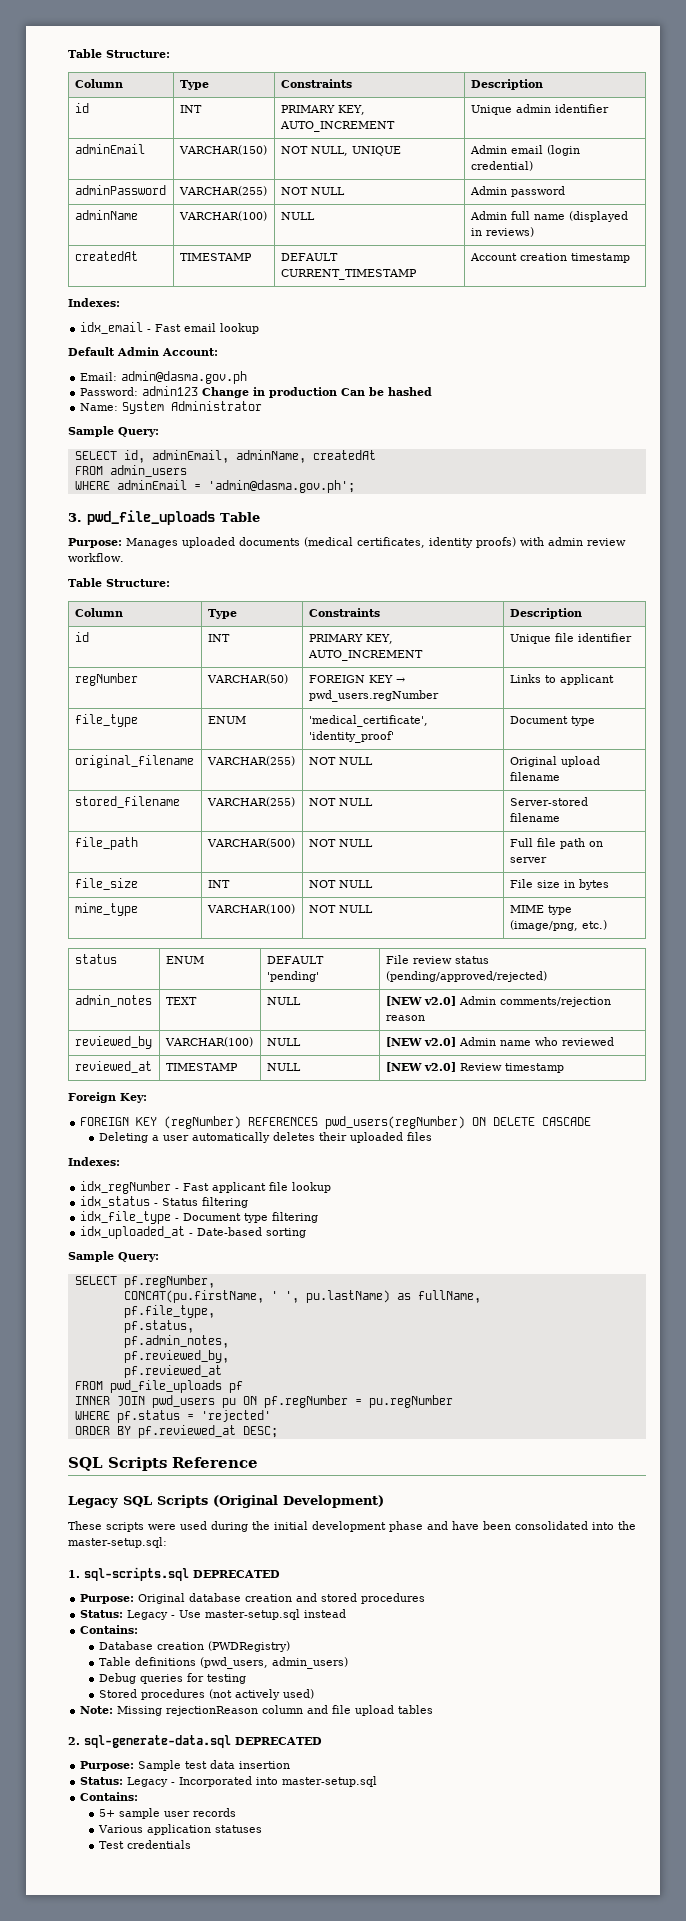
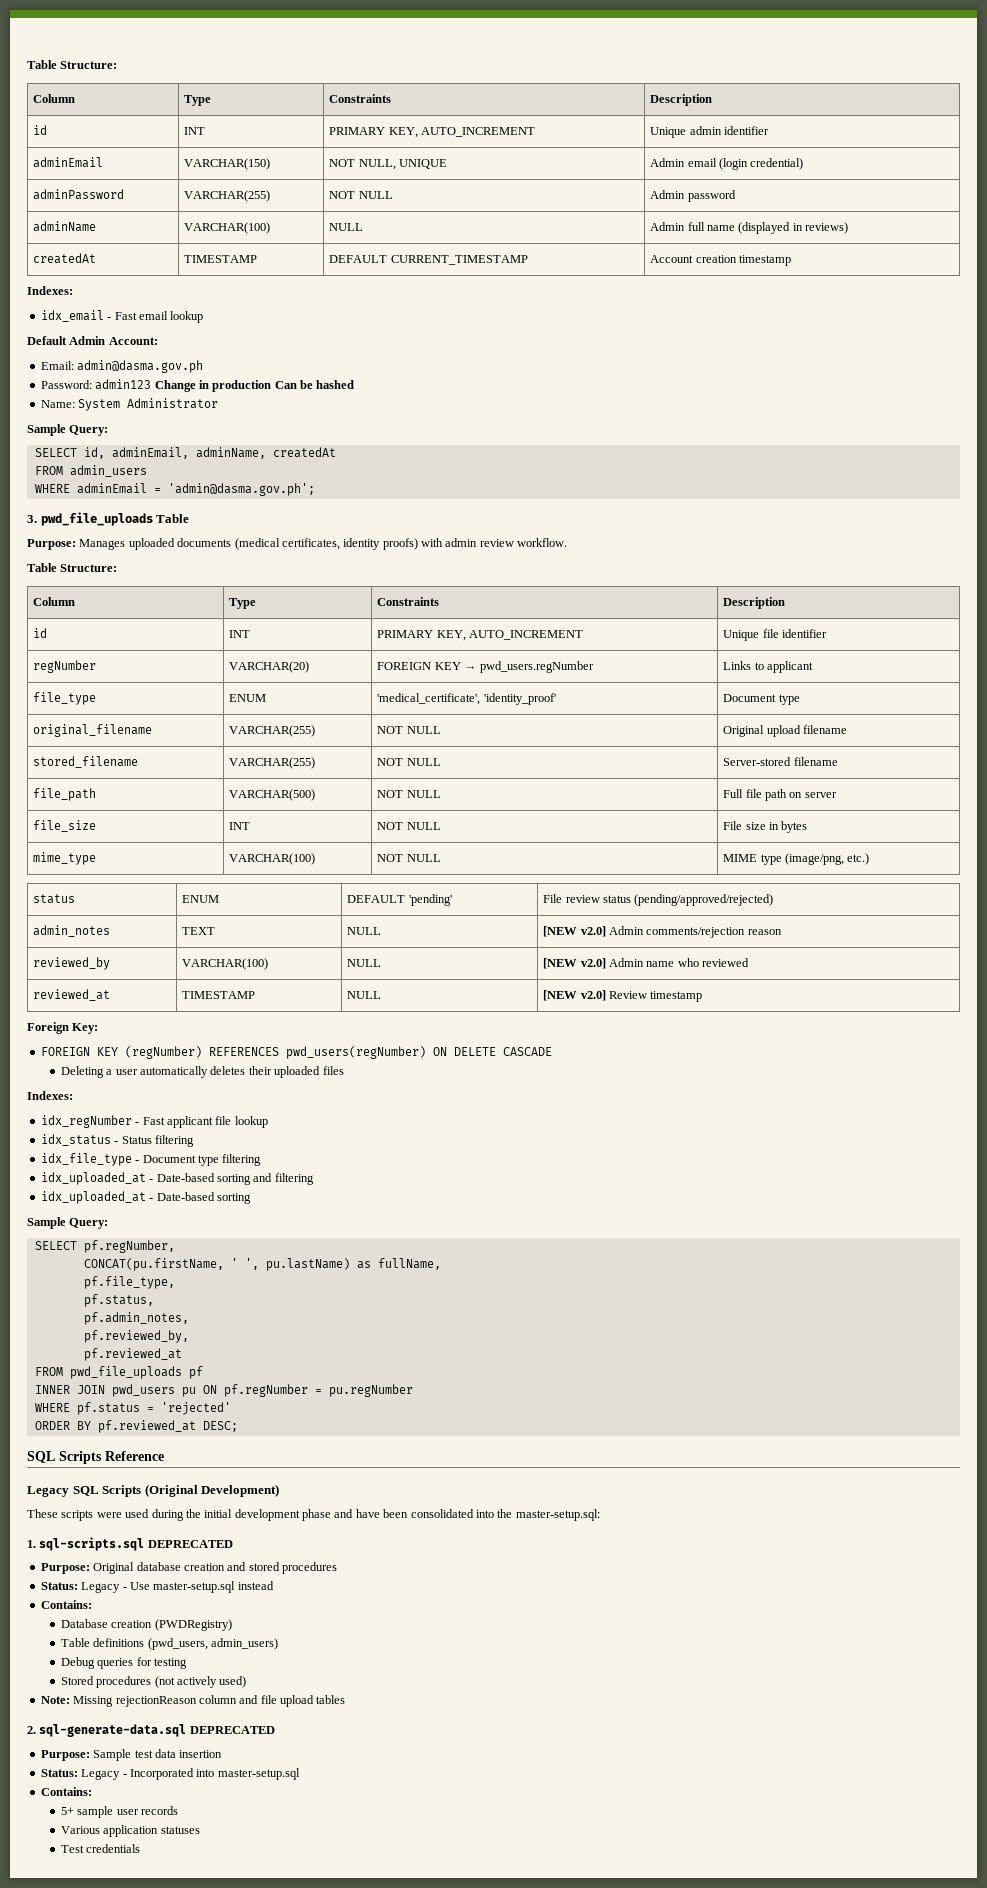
- regNumber | VARCHAR(50) | FOREIGN KEY → pwd_users.regNumber | Links to applicant
+ regNumber | VARCHAR(20) | FOREIGN KEY → pwd_users.regNumber | Links to applicant
+ idx_uploaded_at - Date-based sorting and filtering

